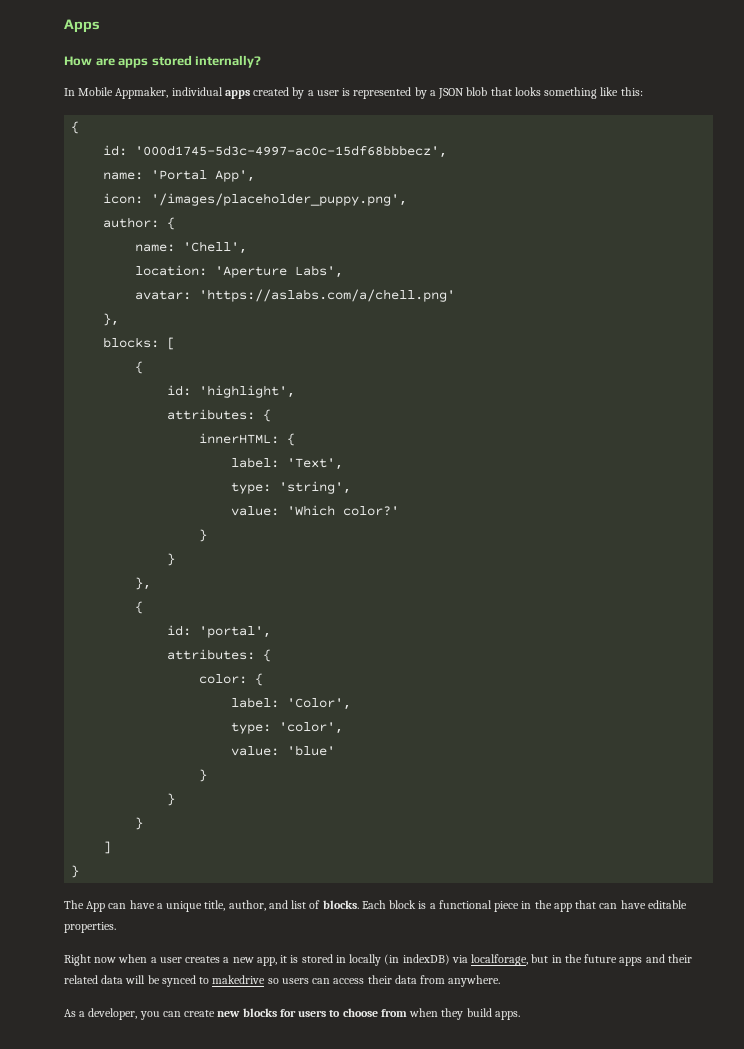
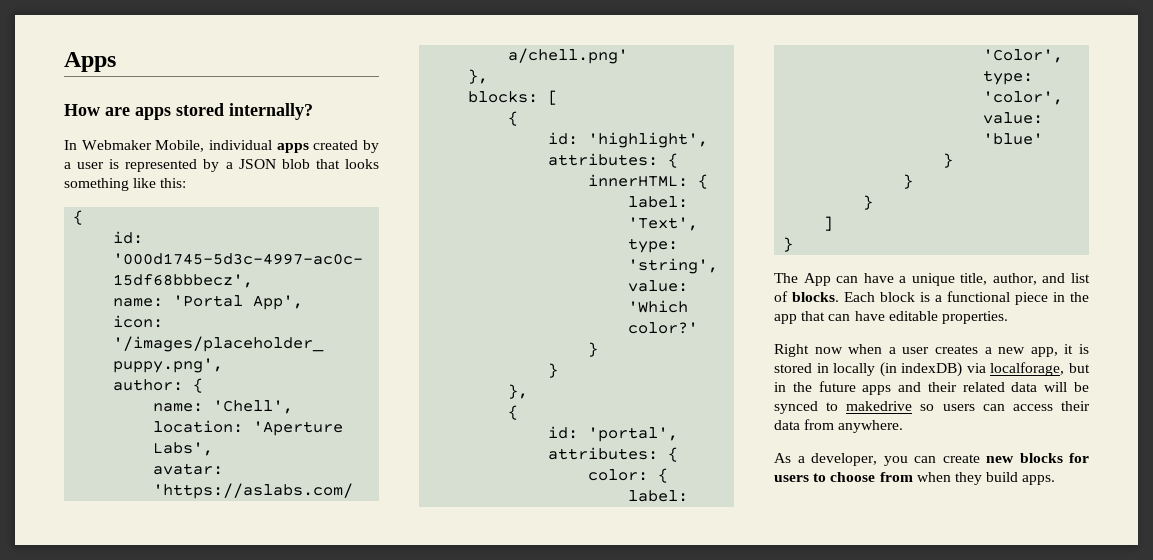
- In Mobile Appmaker, individual apps created by a user is represented by a JSON blob that looks something like this:
+ In Webmaker Mobile, individual apps created by a user is represented by a JSON blob that looks something like this:

